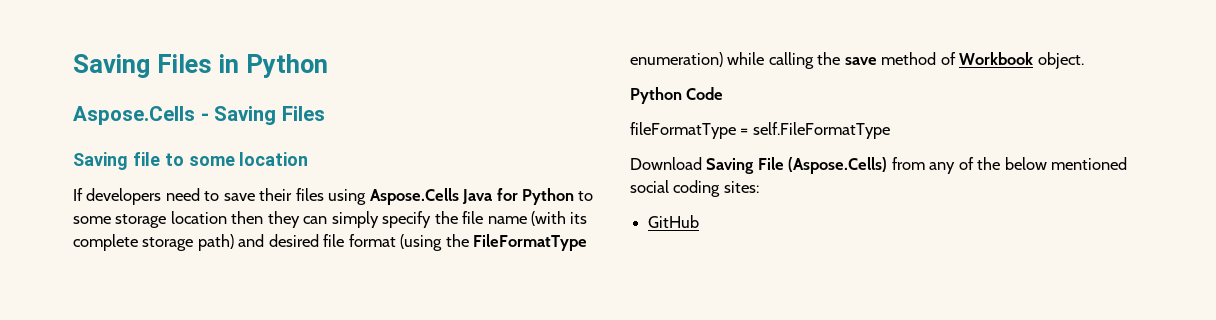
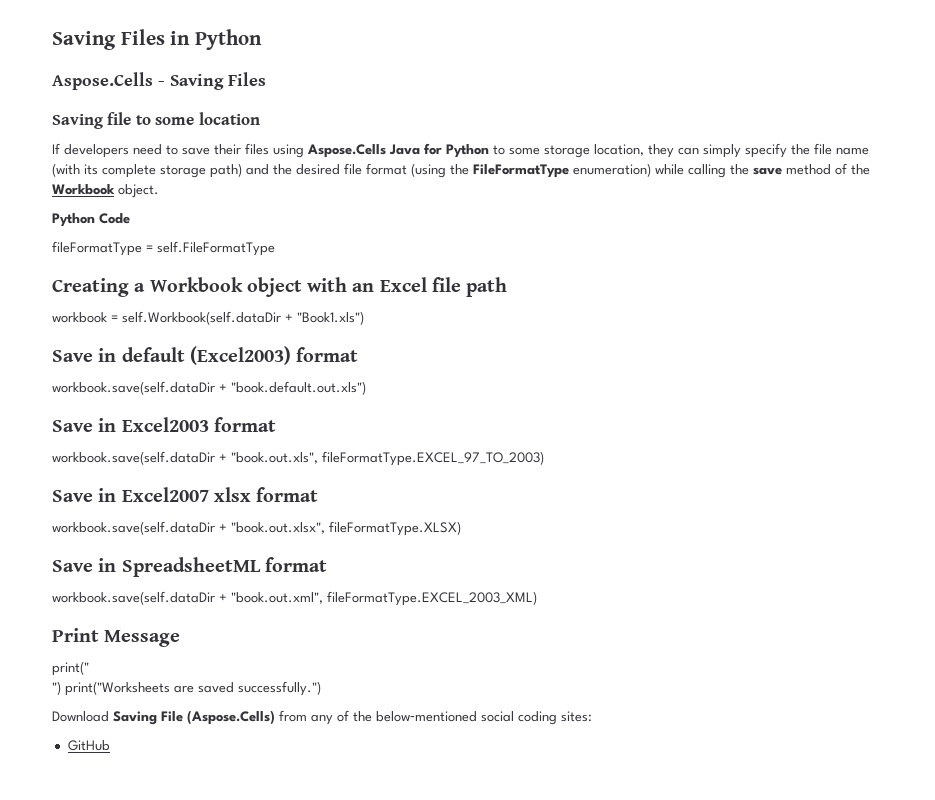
- If developers need to save their files using Aspose.Cells Java for Python to some storage location then they can simply specify the file name (with its complete storage path) and desired file format (using the FileFormatType enumeration) while calling the save method of Workbook object.
+ If developers need to save their files using Aspose.Cells Java for Python to some storage location, they can simply specify the file name (with its complete storage path) and the desired file format (using the FileFormatType enumeration) while calling the save method of the Workbook object.
+ Creating a Workbook object with an Excel file path
+ workbook = self.Workbook(self.dataDir + "Book1.xls")
+ Save in default (Excel2003) format
+ workbook.save(self.dataDir + "book.default.out.xls")
+ Save in Excel2003 format
+ workbook.save(self.dataDir + "book.out.xls", fileFormatType.EXCEL_97_TO_2003)
+ Save in Excel2007 xlsx format
+ workbook.save(self.dataDir + "book.out.xlsx", fileFormatType.XLSX)
+ Save in SpreadsheetML format
+ workbook.save(self.dataDir + "book.out.xml", fileFormatType.EXCEL_2003_XML)
+ Print Message
+ print("
+ ") print("Worksheets are saved successfully.")
- Download Saving File (Aspose.Cells) from any of the below mentioned social coding sites:
+ Download Saving File (Aspose.Cells) from any of the below‑mentioned social coding sites:

